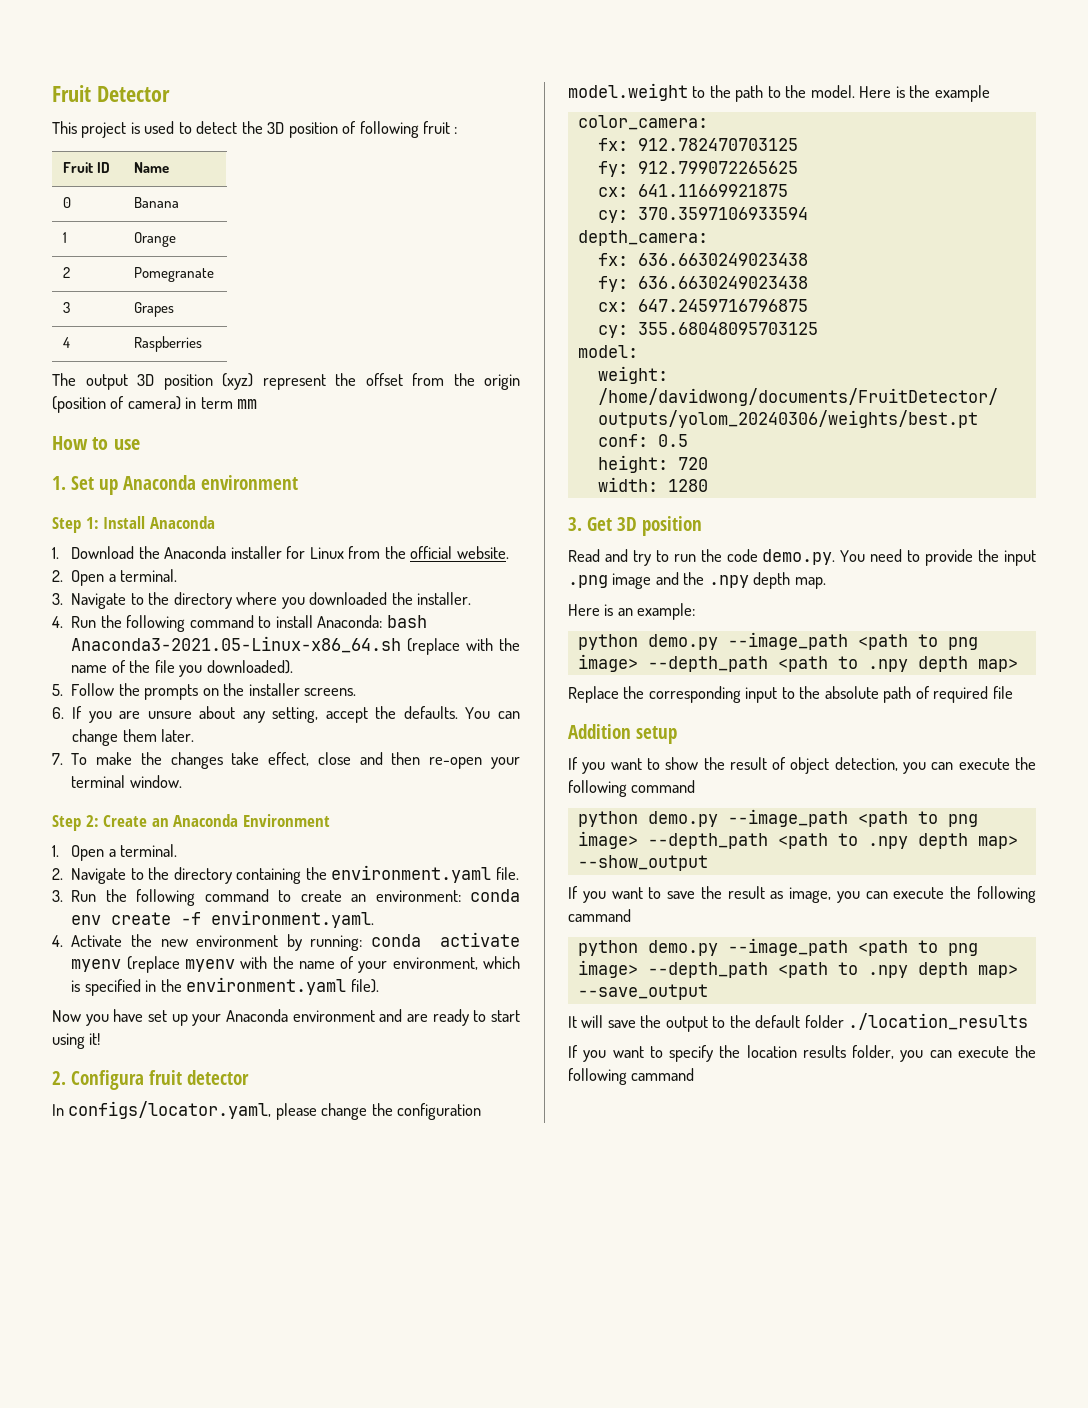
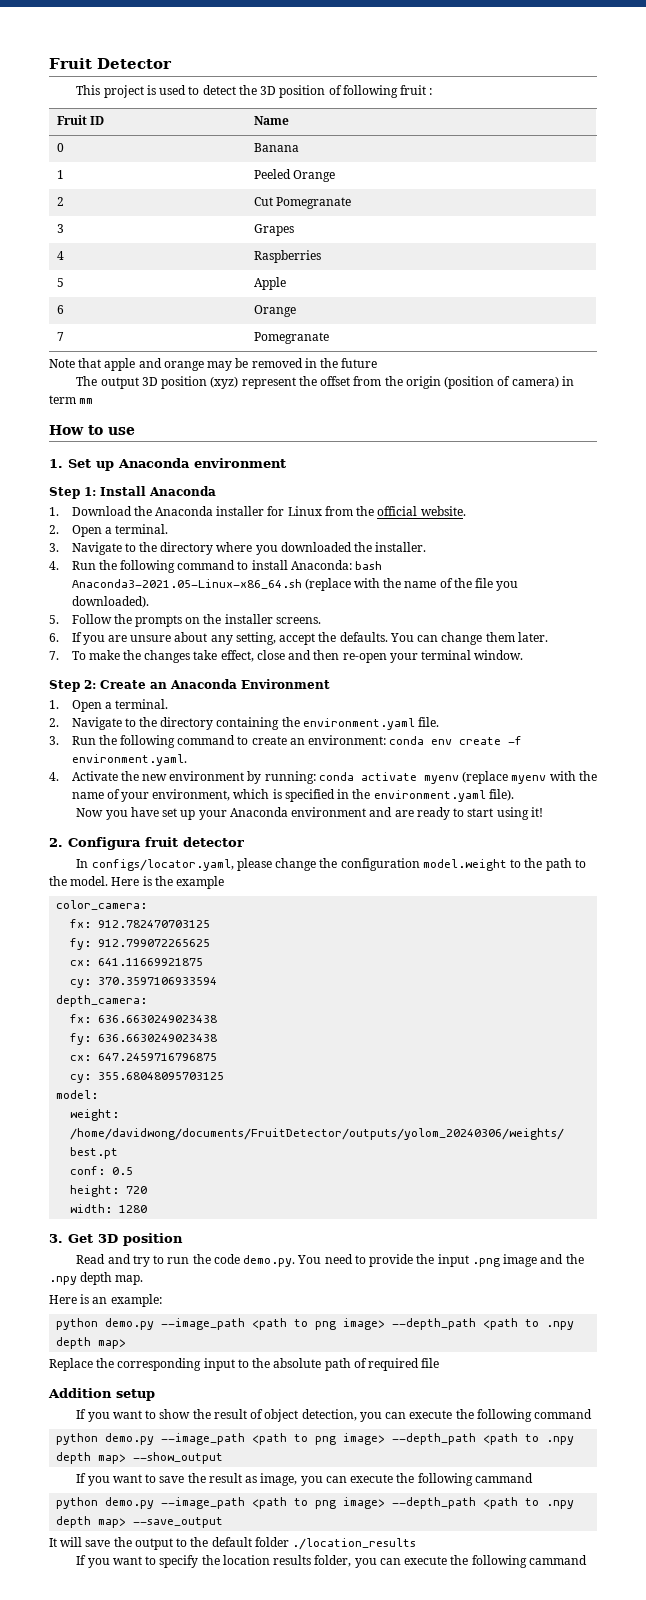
- 1 | Orange
+ 1 | Peeled Orange
- 2 | Pomegranate
+ 2 | Cut Pomegranate
+ 5 | Apple
+ 6 | Orange
+ 7 | Pomegranate
+ Note that apple and orange may be removed in the future

